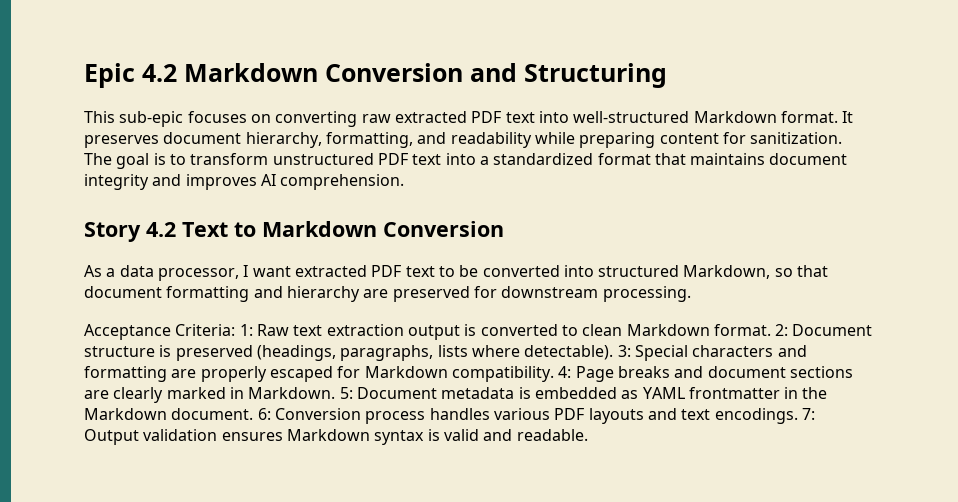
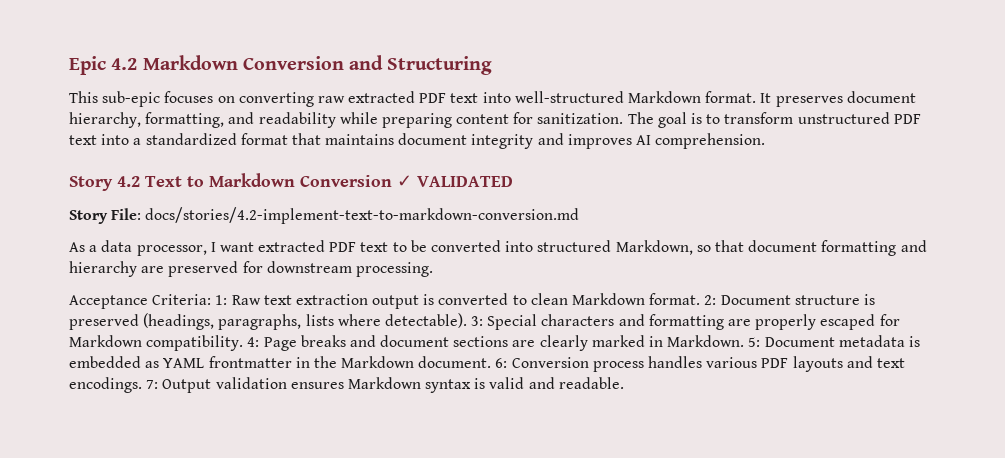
- Story 4.2 Text to Markdown Conversion
+ Story 4.2 Text to Markdown Conversion ✓ VALIDATED
+ Story File: docs/stories/4.2-implement-text-to-markdown-conversion.md

